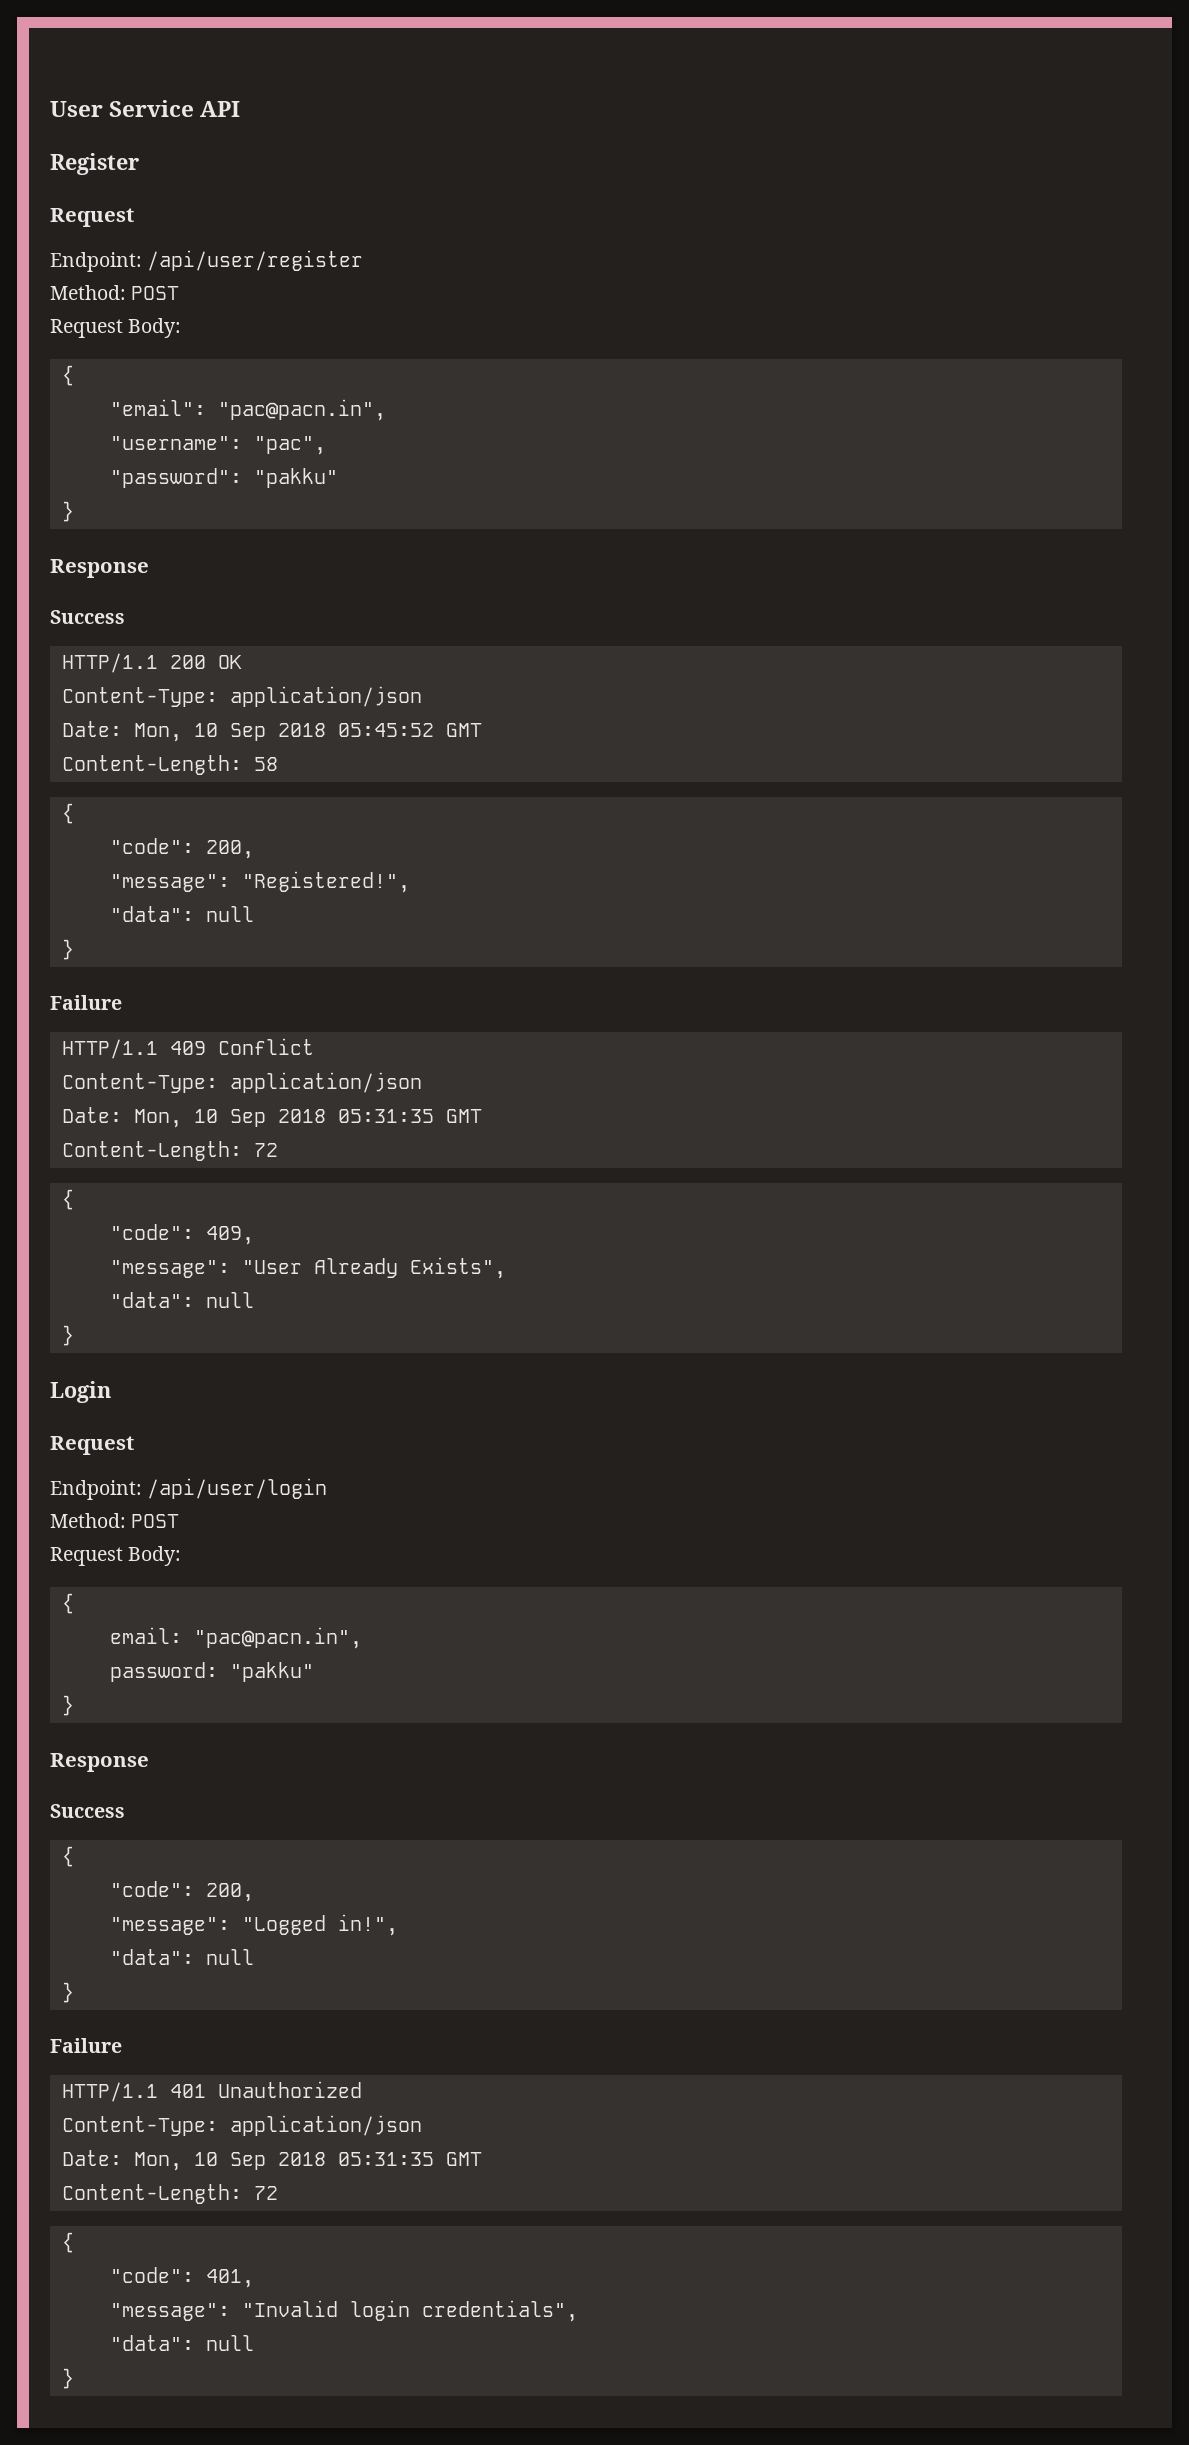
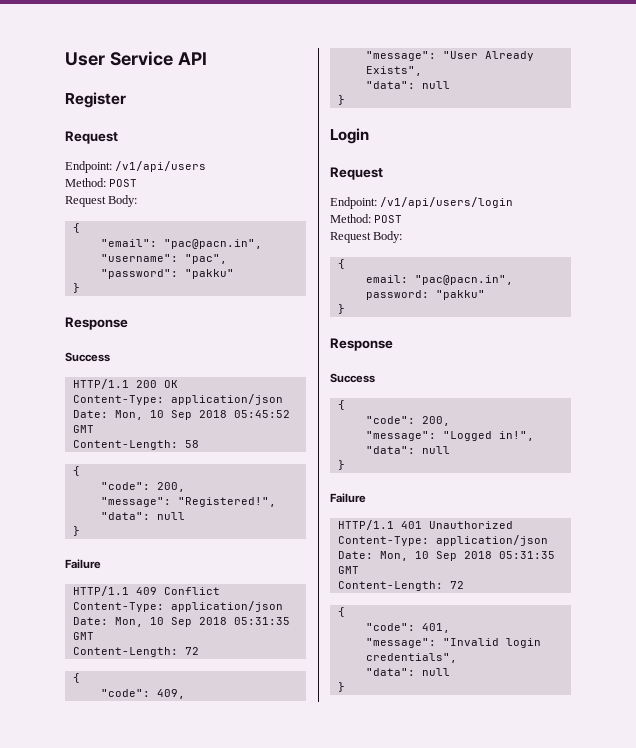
- Endpoint: /api/user/register
+ Endpoint: /v1/api/users
- Endpoint: /api/user/login
+ Endpoint: /v1/api/users/login

